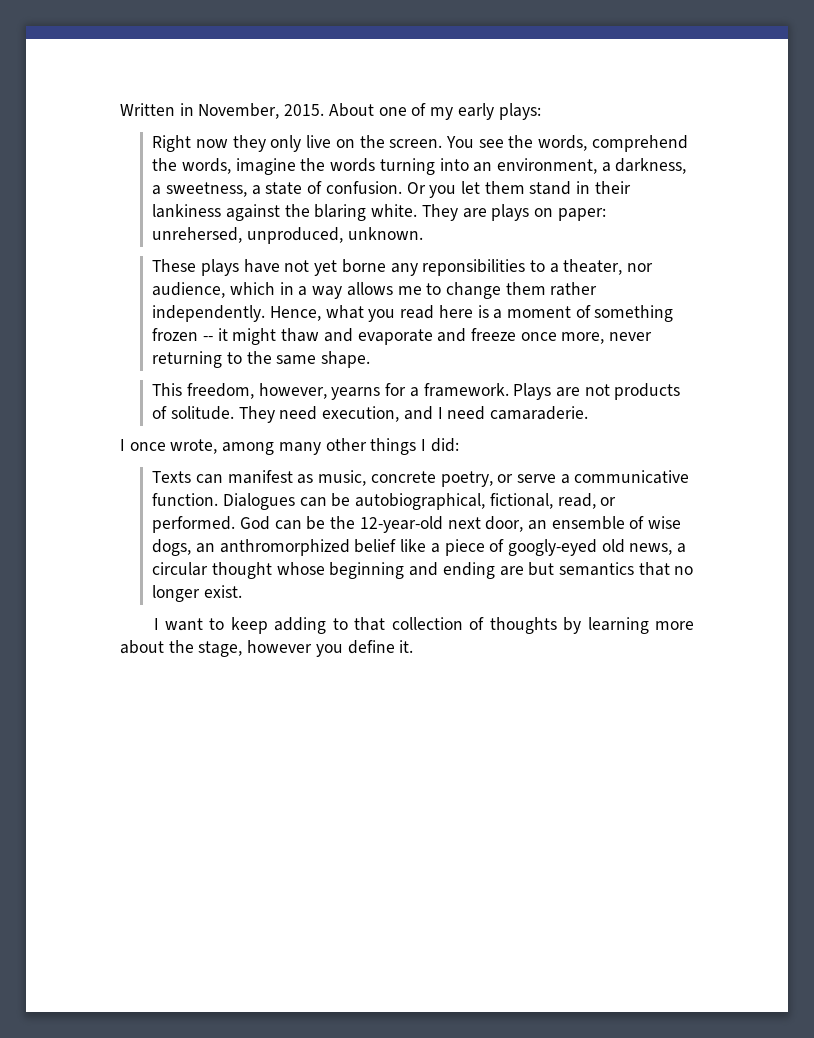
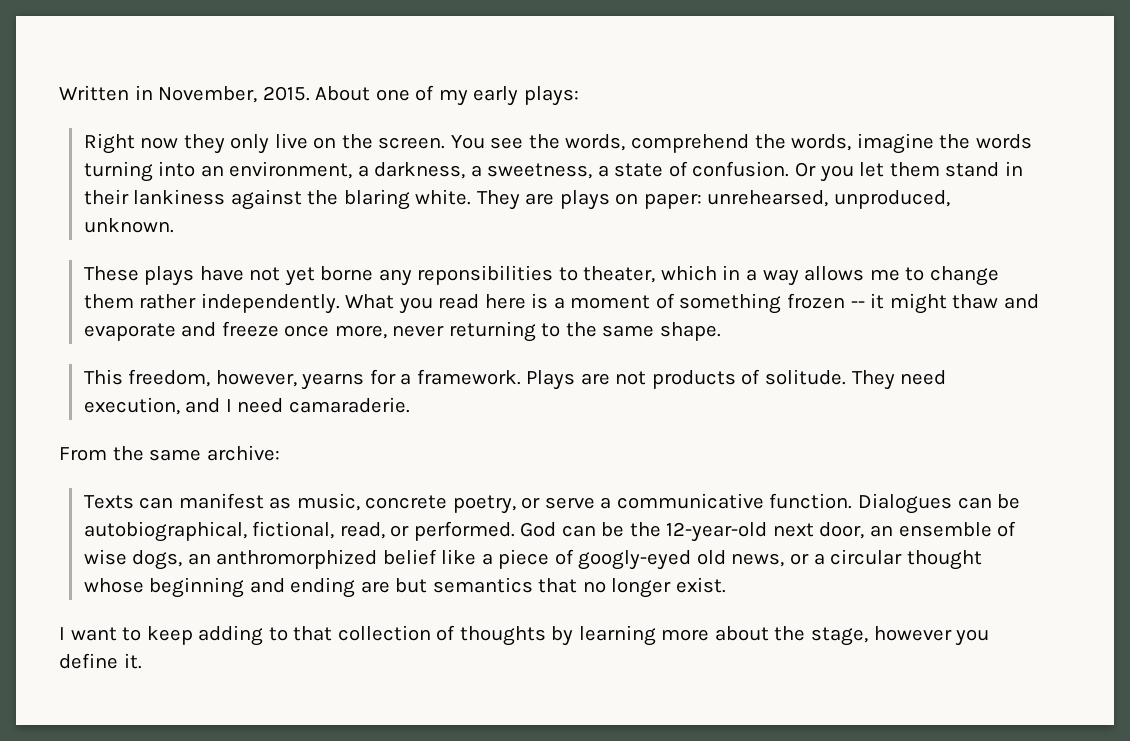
- They are plays on paper: unrehersed, unproduced, unknown.
+ They are plays on paper: unrehearsed, unproduced, unknown.
- These plays have not yet borne any reponsibilities to a theater, nor audience, which in a way allows me to change them rather independently.
+ These plays have not yet borne any reponsibilities to theater, which in a way allows me to change them rather independently.
- Hence, what you read here is a moment of something frozen -- it might thaw and evaporate and freeze once more, never returning to the same shape.
+ What you read here is a moment of something frozen -- it might thaw and evaporate and freeze once more, never returning to the same shape.
- I once wrote, among many other things I did:
+ From the same archive:
- God can be the 12-year-old next door, an ensemble of wise dogs, an anthromorphized belief like a piece of googly-eyed old news, a circular thought whose beginning and ending are but semantics that no longer exist.
+ God can be the 12-year-old next door, an ensemble of wise dogs, an anthromorphized belief like a piece of googly-eyed old news, or a circular thought whose beginning and ending are but semantics that no longer exist.

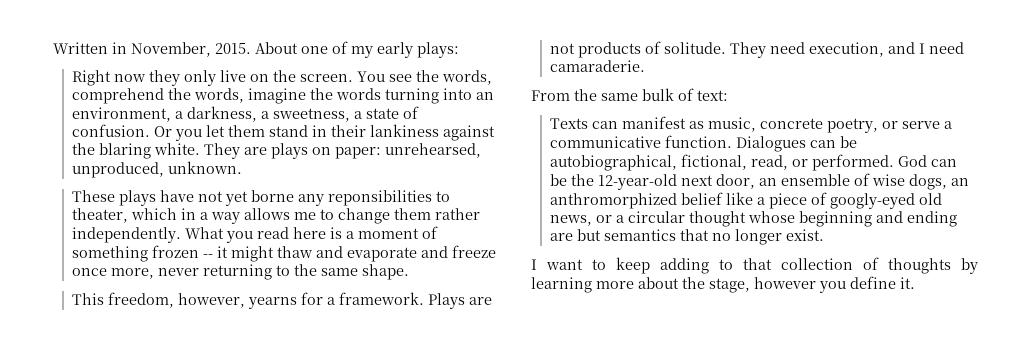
- From the same archive:
+ From the same bulk of text:

